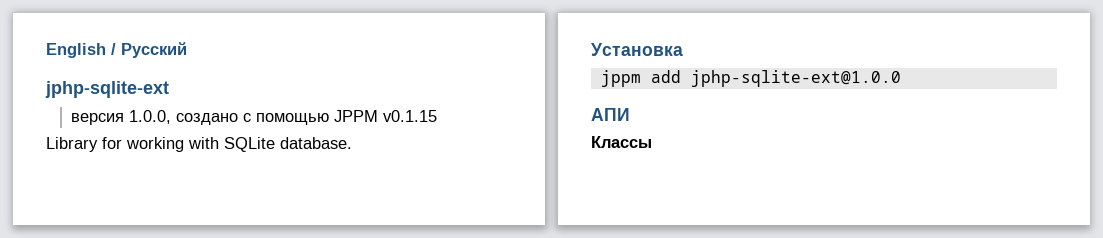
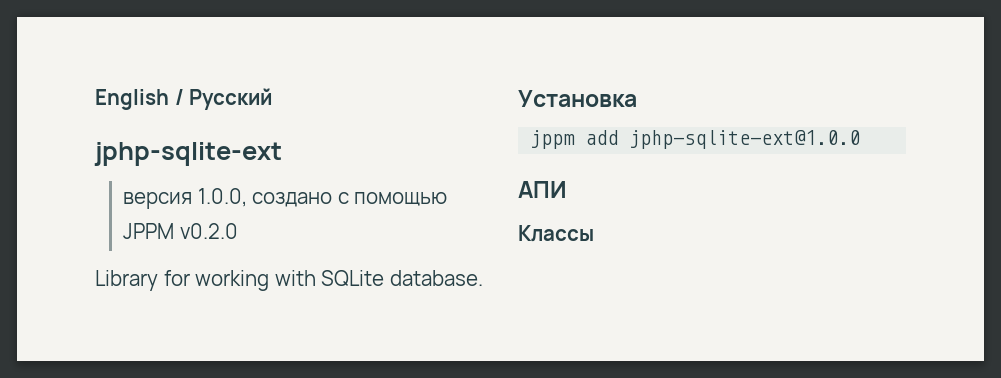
- версия 1.0.0, создано с помощью JPPM v0.1.15
+ версия 1.0.0, создано с помощью JPPM v0.2.0

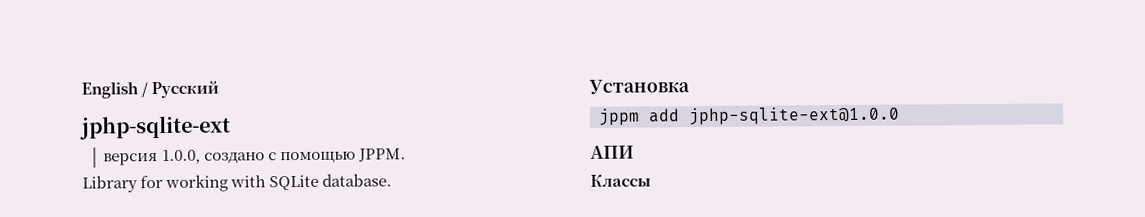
- версия 1.0.0, создано с помощью JPPM v0.2.0
+ версия 1.0.0, создано с помощью JPPM.

